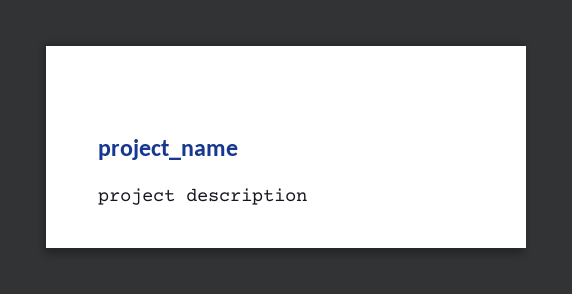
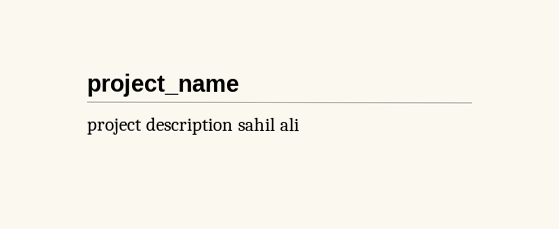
- project description
+ project description sahil ali

